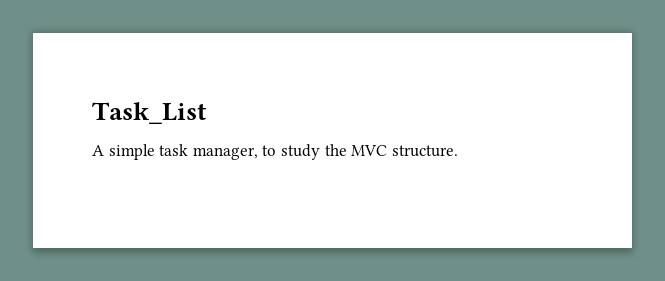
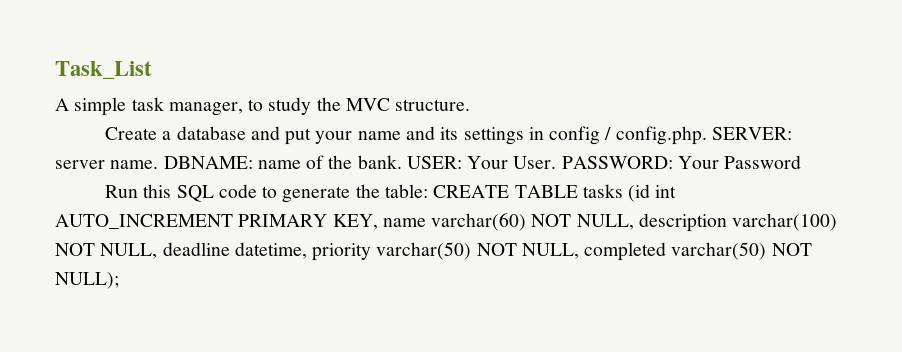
+ Create a database and put your name and its settings in config / config.php. SERVER: server name. DBNAME: name of the bank. USER: Your User. PASSWORD: Your Password
+ Run this SQL code to generate the table: CREATE TABLE tasks (id int AUTO_INCREMENT PRIMARY KEY, name varchar(60) NOT NULL, description varchar(100) NOT NULL, deadline datetime, priority varchar(50) NOT NULL, completed varchar(50) NOT NULL);

